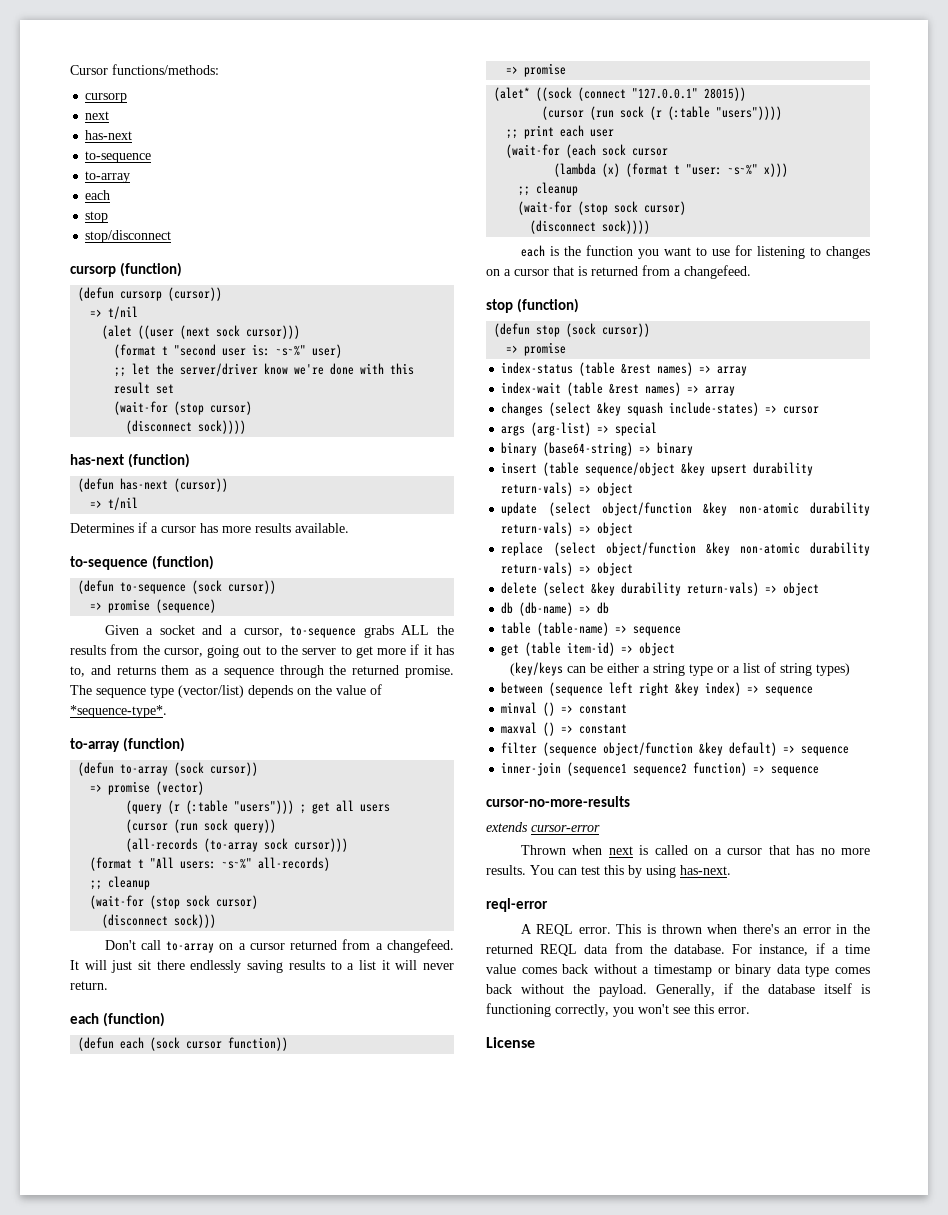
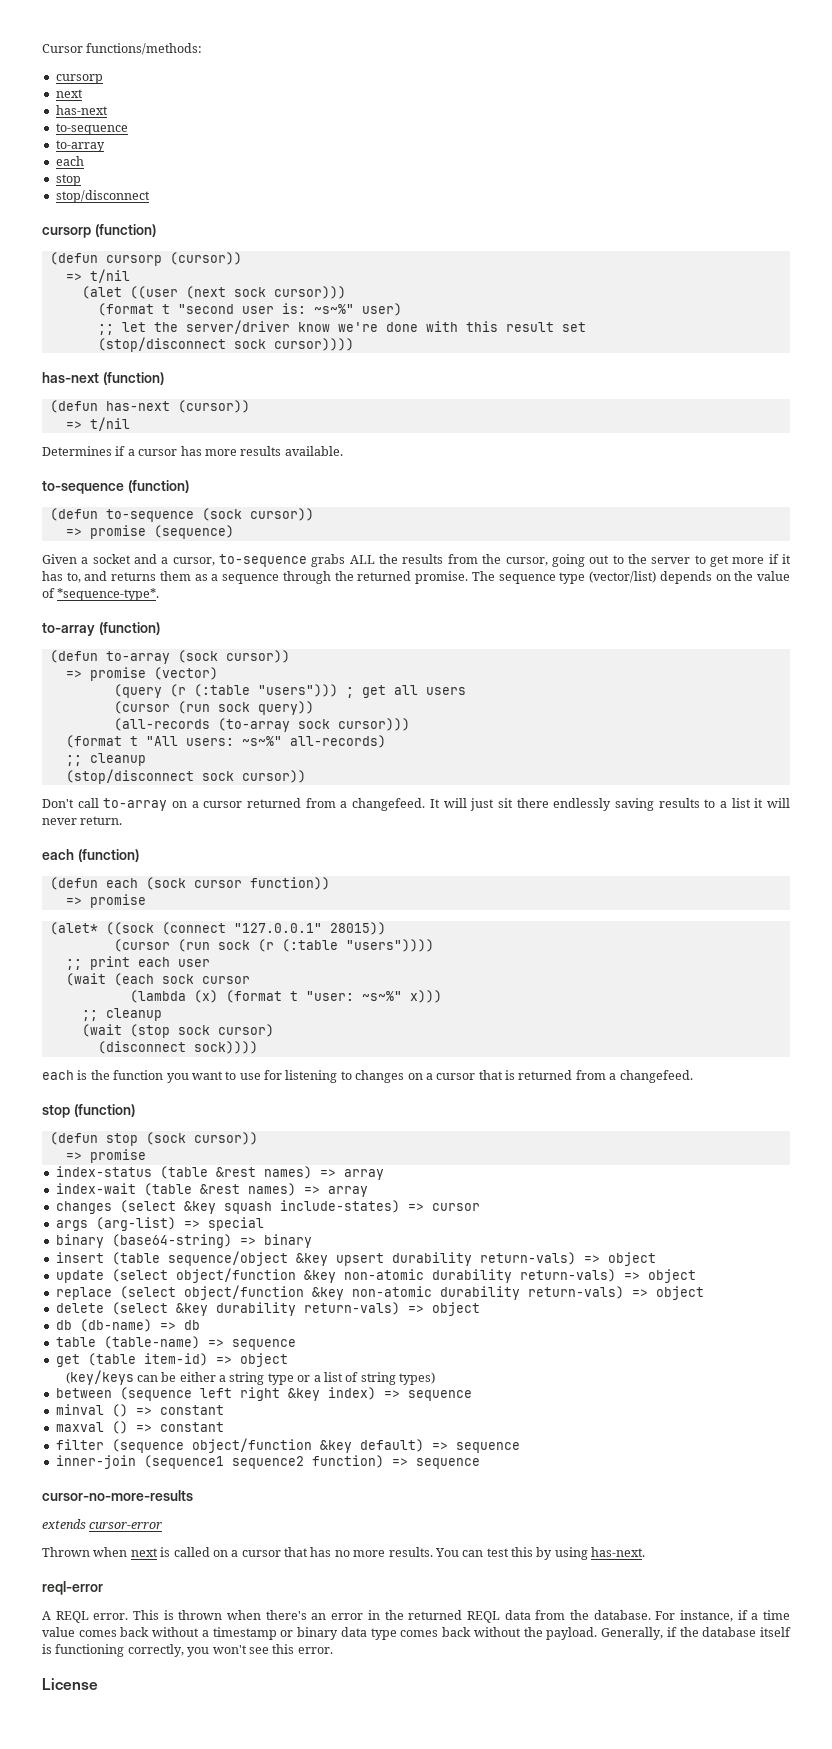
- (wait-for (stop cursor)
- (disconnect sock))))
+ (stop/disconnect sock cursor))))
  (format t "All users: ~s~%" all-records)
  ;; cleanup
- (wait-for (stop sock cursor)
- (disconnect sock)))
+ (stop/disconnect sock cursor))
- (wait-for (each sock cursor
+ (wait (each sock cursor
  (lambda (x) (format t "user: ~s~%" x)))
  ;; cleanup
- (wait-for (stop sock cursor)
+ (wait (stop sock cursor)

